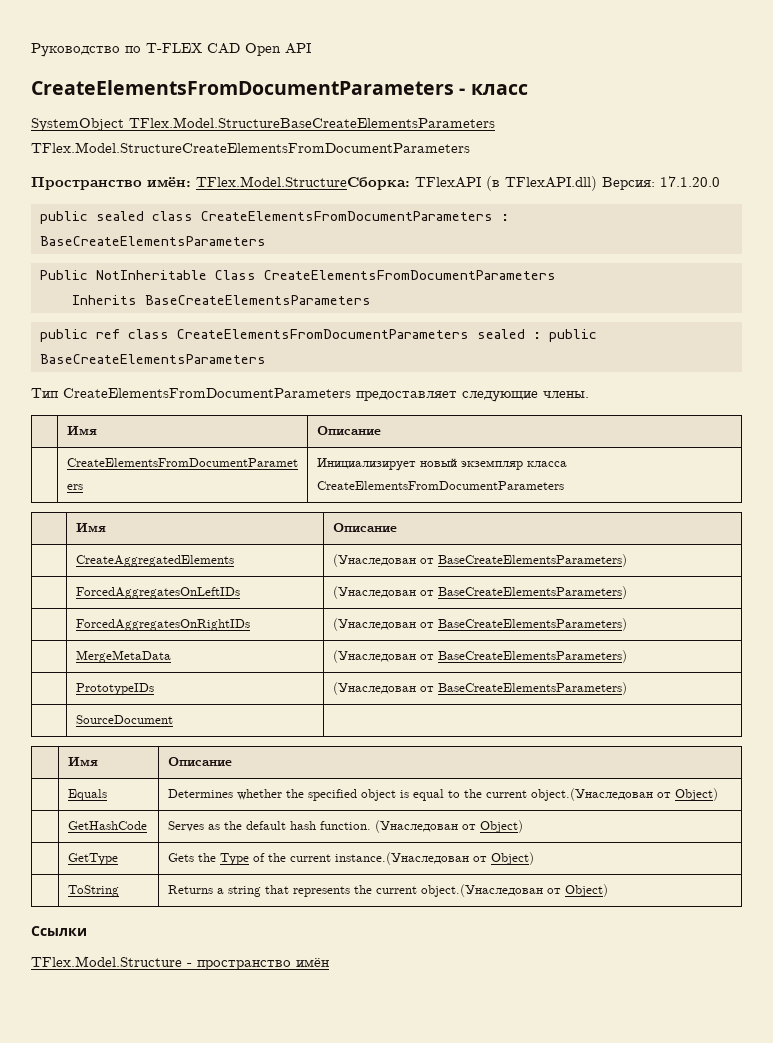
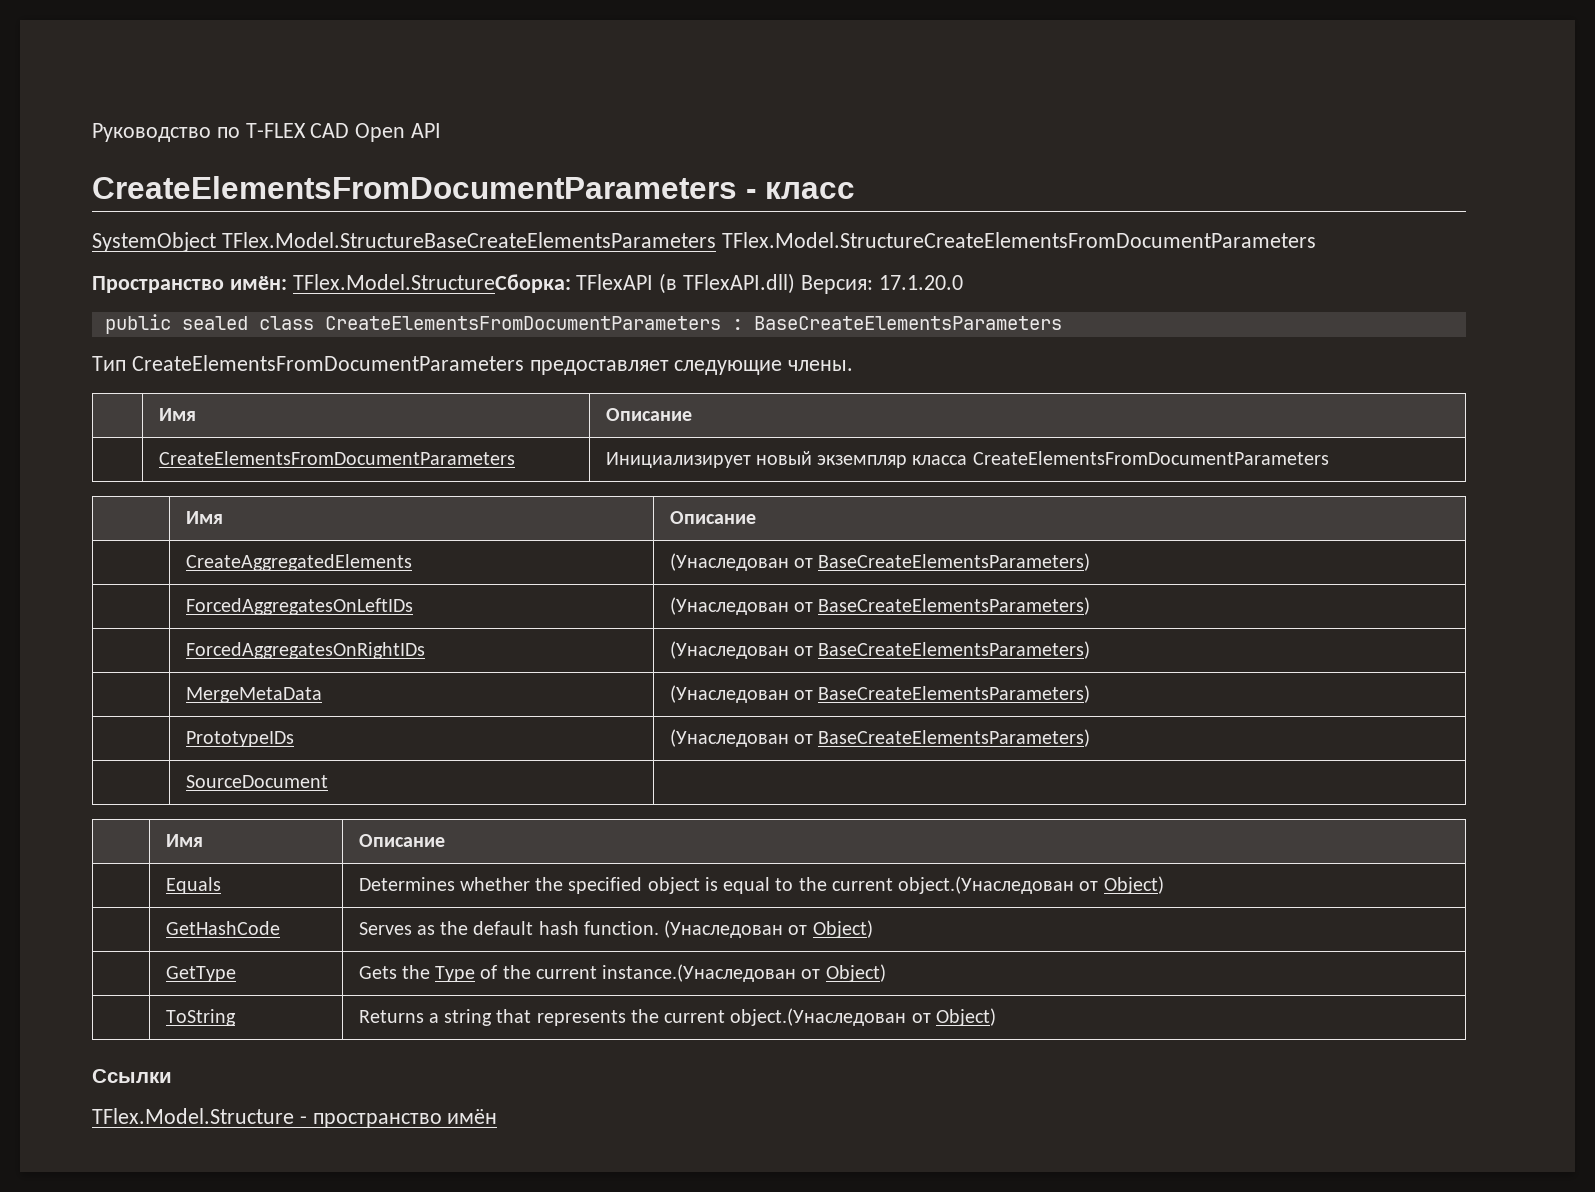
- Public NotInheritable Class CreateElementsFromDocumentParameters
- Inherits BaseCreateElementsParameters
- public ref class CreateElementsFromDocumentParameters sealed : public BaseCreateElementsParameters

